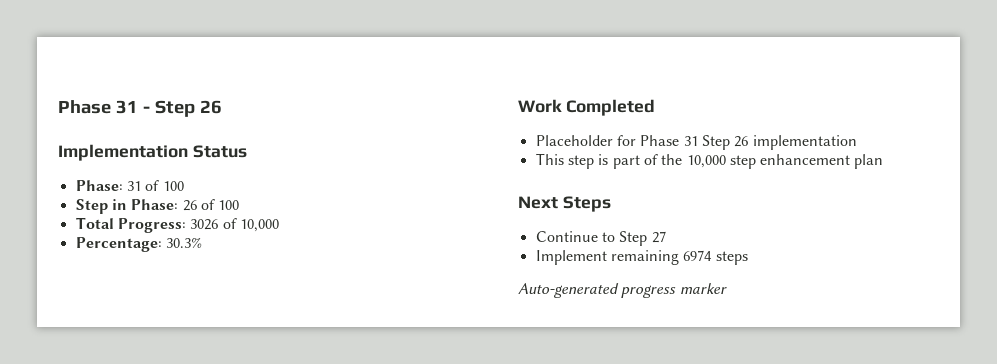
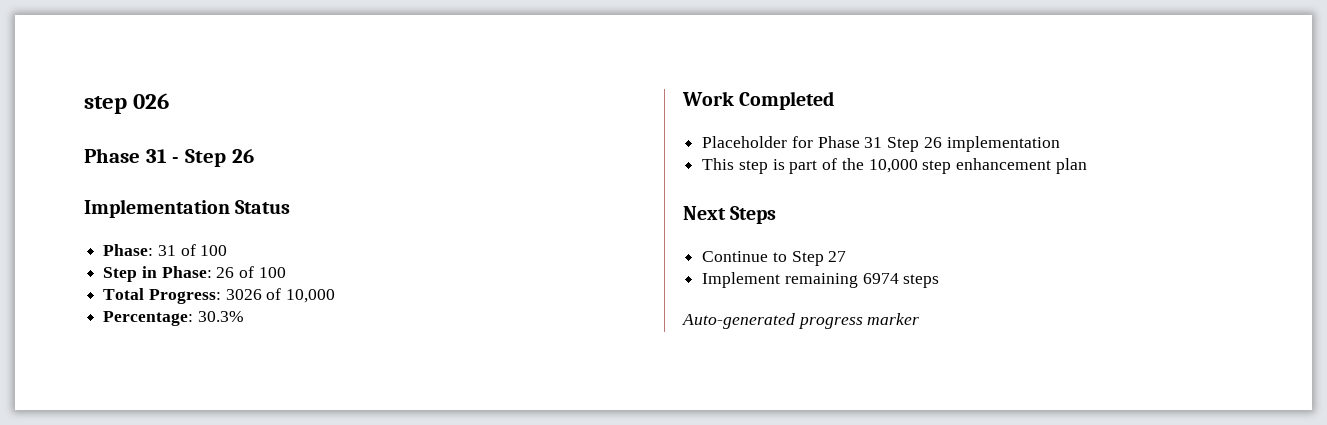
+ step 026

